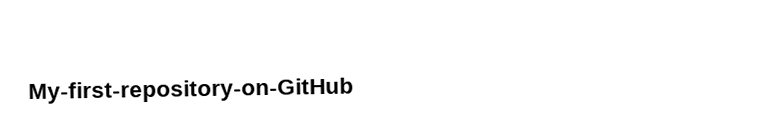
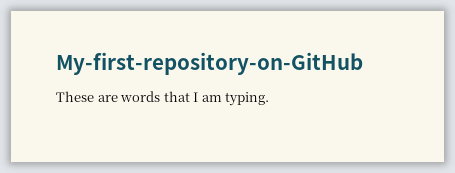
+ These are words that I am typing.

